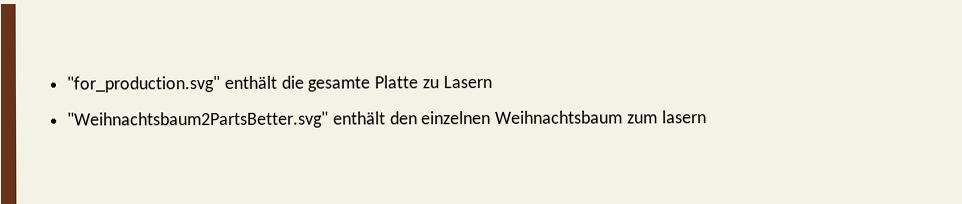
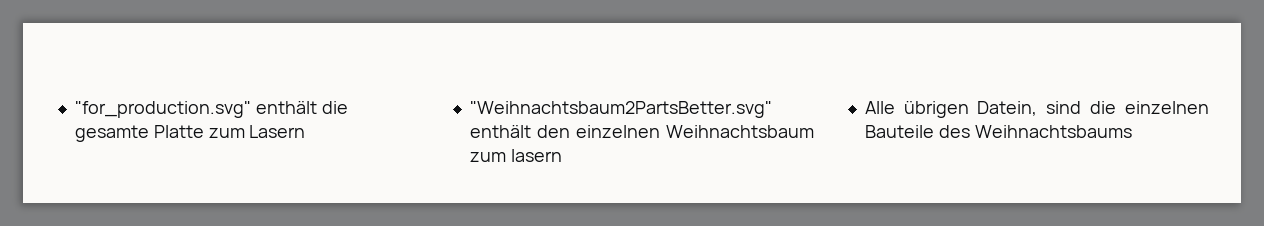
- "for_production.svg" enthält die gesamte Platte zu Lasern
+ "for_production.svg" enthält die gesamte Platte zum Lasern
+ Alle übrigen Datein, sind die einzelnen Bauteile des Weihnachtsbaums

